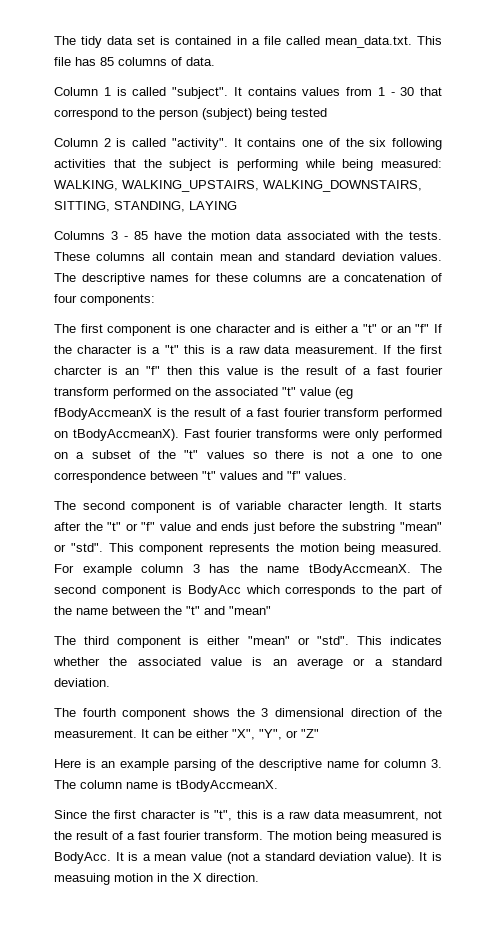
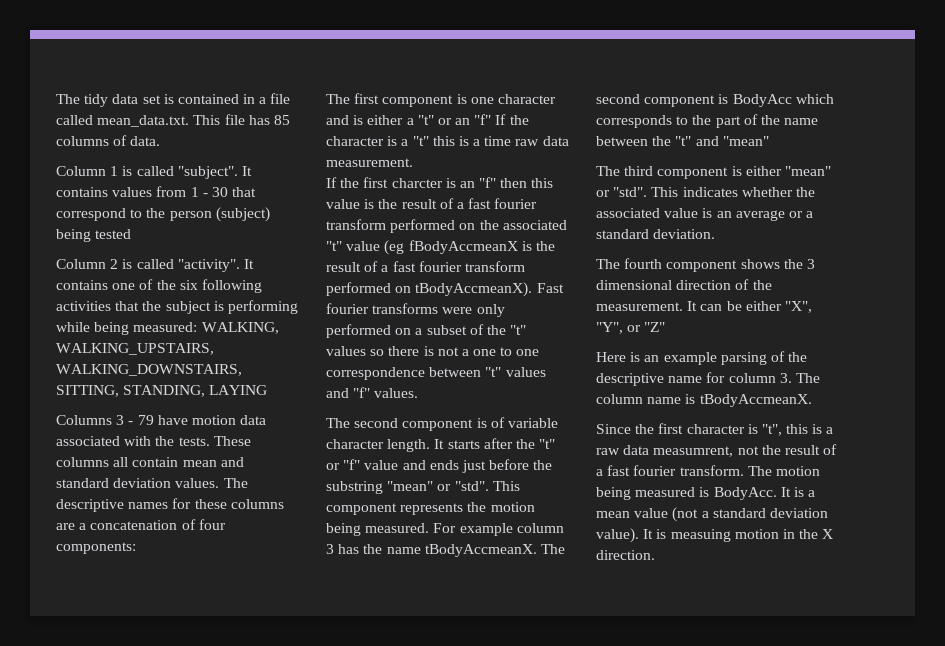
- Columns 3 - 85 have the motion data associated with the tests.
+ Columns 3 - 79 have motion data associated with the tests.
- The first component is one character and is either a "t" or an "f" If the character is a "t" this is a raw data measurement. If the first charcter is an "f" then this value is the result of a fast fourier transform performed on the associated "t" value (eg fBodyAccmeanX is the result of a fast fourier transform performed on tBodyAccmeanX).
+ The first component is one character and is either a "t" or an "f" If the character is a "t" this is a time raw data measurement.
+ If the first charcter is an "f" then this value is the result of a fast fourier transform performed on the associated "t" value (eg fBodyAccmeanX is the result of a fast fourier transform performed on tBodyAccmeanX).

